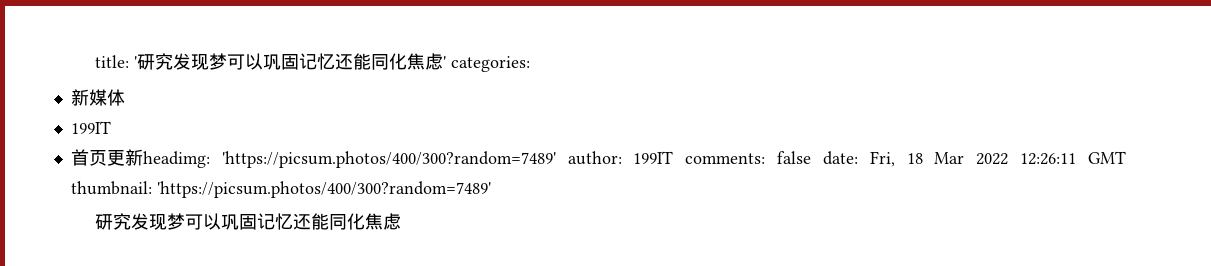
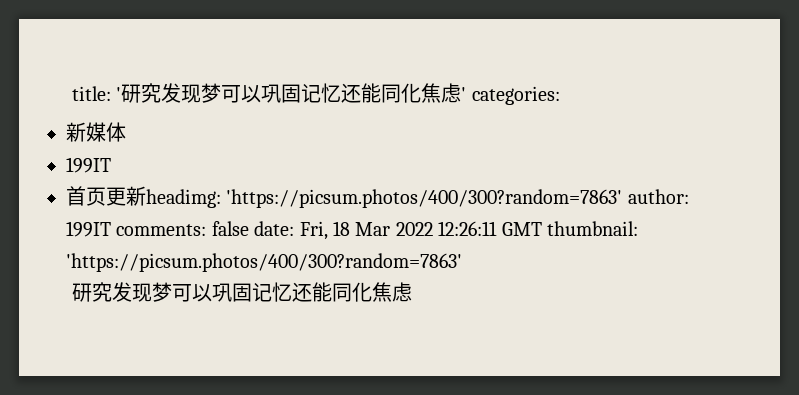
- 首页更新headimg: 'https://picsum.photos/400/300?random=7489' author: 199IT comments: false date: Fri, 18 Mar 2022 12:26:11 GMT thumbnail: 'https://picsum.photos/400/300?random=7489'
+ 首页更新headimg: 'https://picsum.photos/400/300?random=7863' author: 199IT comments: false date: Fri, 18 Mar 2022 12:26:11 GMT thumbnail: 'https://picsum.photos/400/300?random=7863'

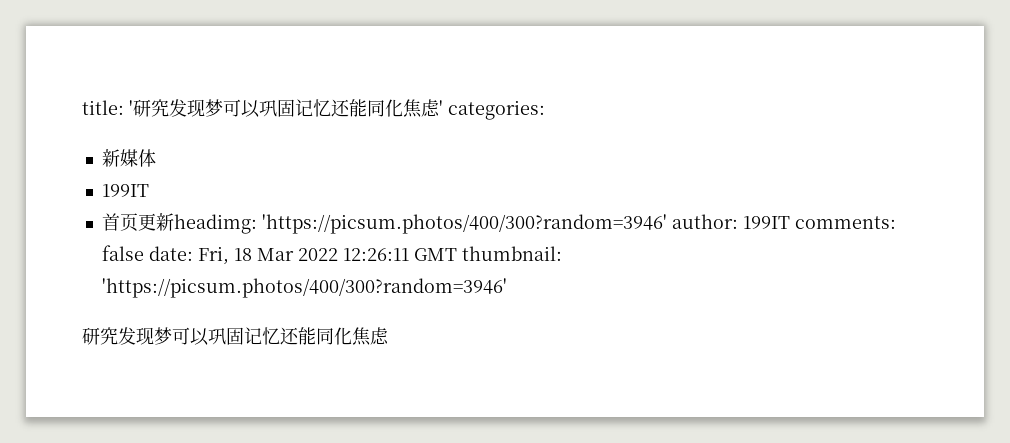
- 首页更新headimg: 'https://picsum.photos/400/300?random=7863' author: 199IT comments: false date: Fri, 18 Mar 2022 12:26:11 GMT thumbnail: 'https://picsum.photos/400/300?random=7863'
+ 首页更新headimg: 'https://picsum.photos/400/300?random=3946' author: 199IT comments: false date: Fri, 18 Mar 2022 12:26:11 GMT thumbnail: 'https://picsum.photos/400/300?random=3946'

